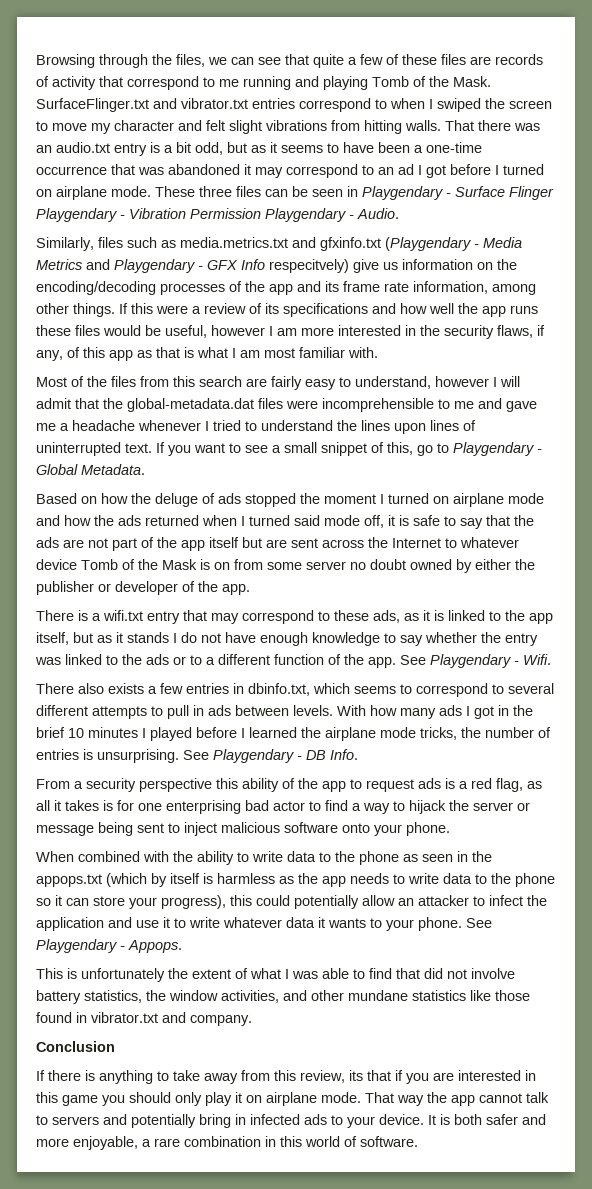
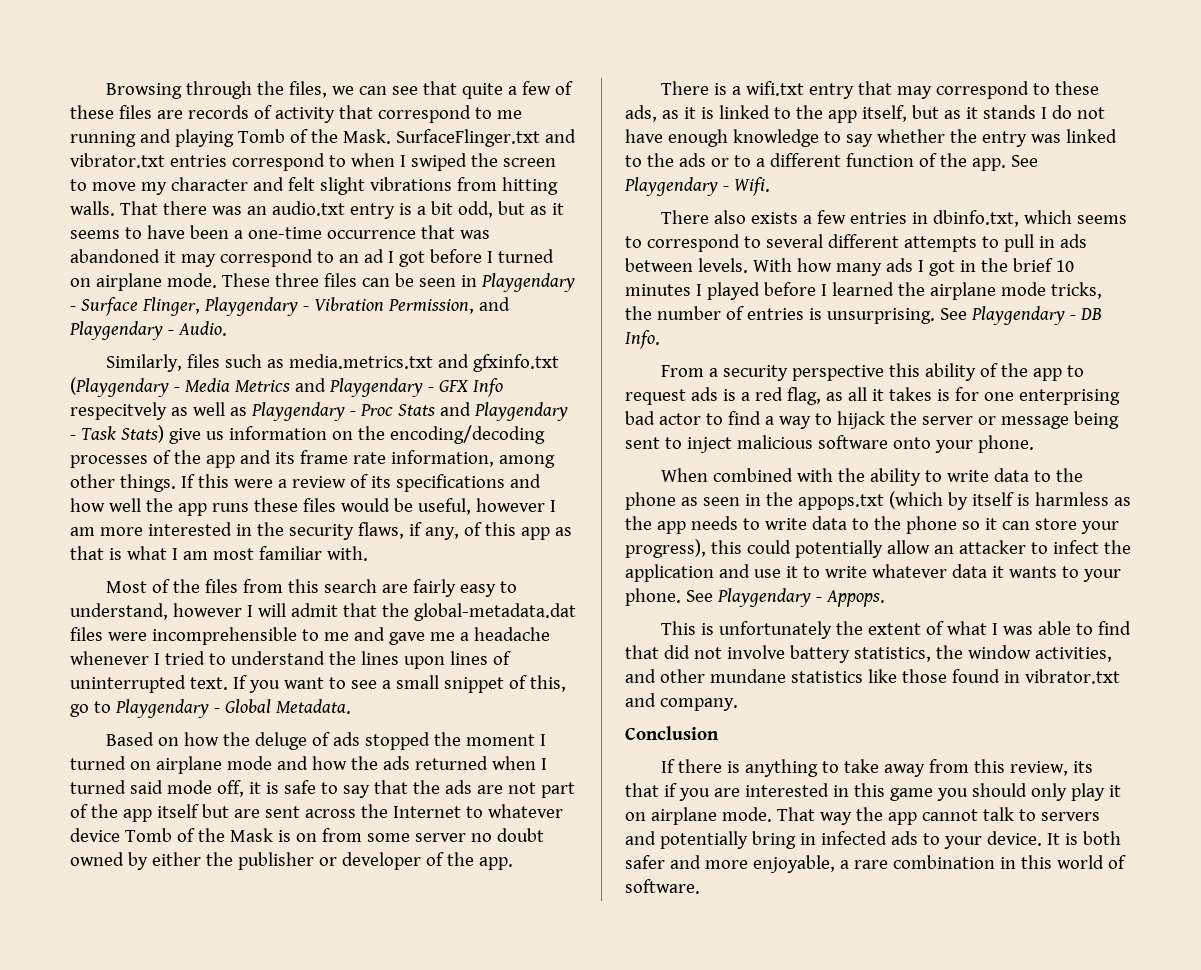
- These three files can be seen in Playgendary - Surface Flinger Playgendary - Vibration Permission Playgendary - Audio.
+ These three files can be seen in Playgendary - Surface Flinger, Playgendary - Vibration Permission, and Playgendary - Audio.
- Similarly, files such as media.metrics.txt and gfxinfo.txt (Playgendary - Media Metrics and Playgendary - GFX Info respecitvely) give us information on the encoding/decoding processes of the app and its frame rate information, among other things.
+ Similarly, files such as media.metrics.txt and gfxinfo.txt (Playgendary - Media Metrics and Playgendary - GFX Info respecitvely as well as Playgendary - Proc Stats and Playgendary - Task Stats) give us information on the encoding/decoding processes of the app and its frame rate information, among other things.

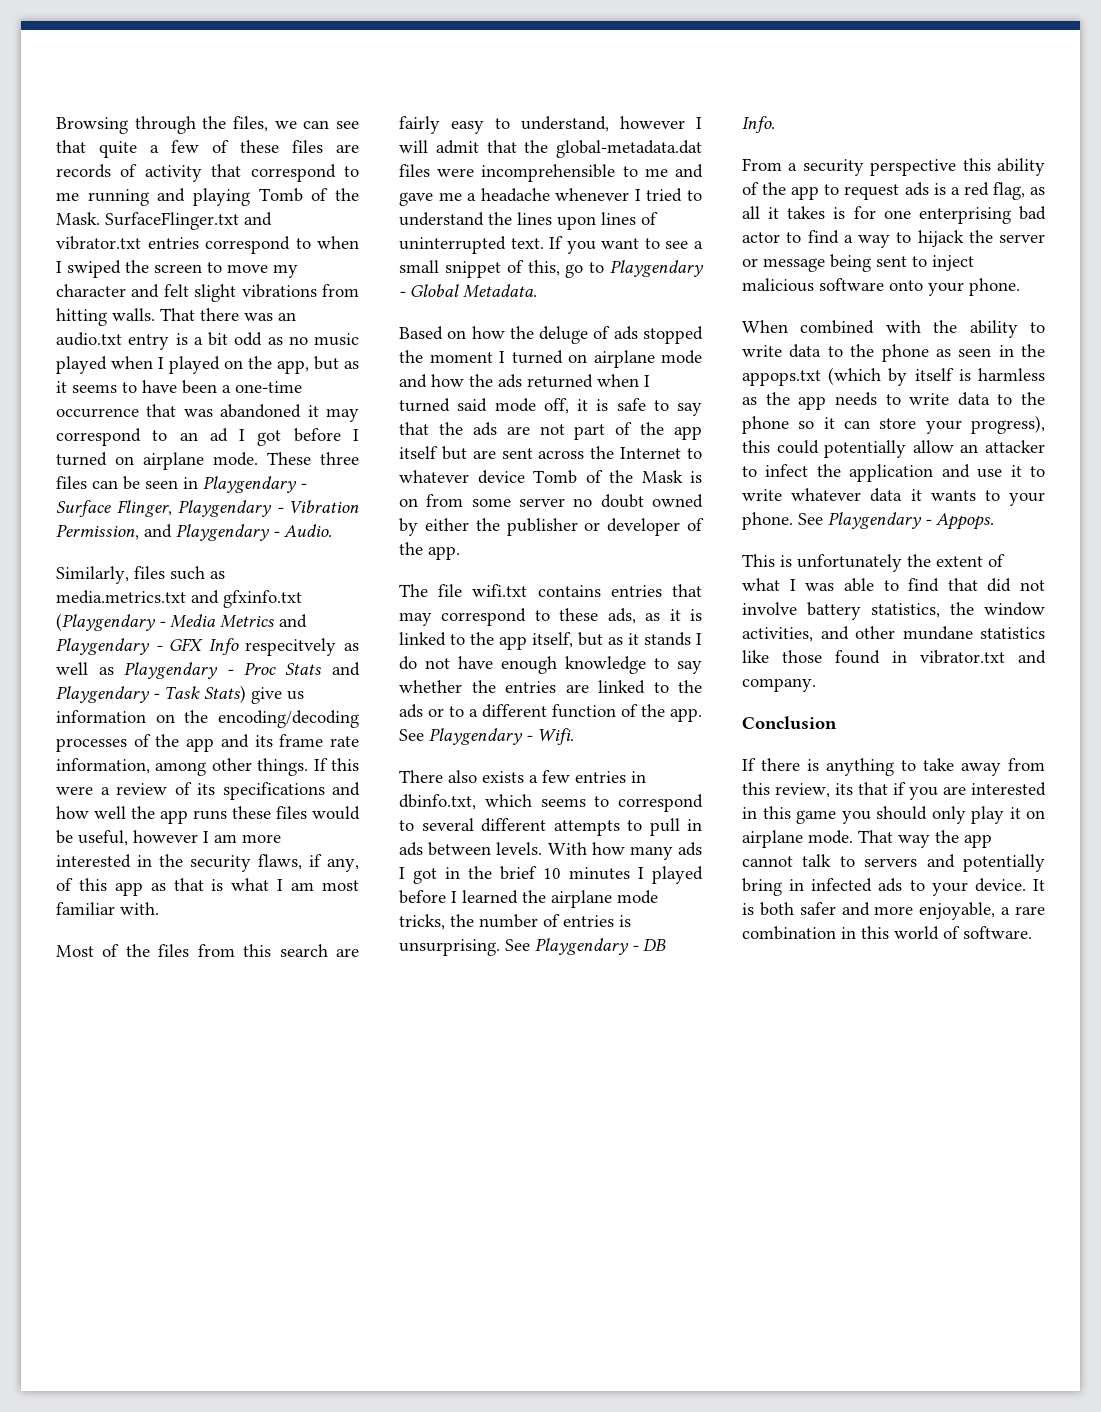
- That there was an audio.txt entry is a bit odd, but as it seems to have been a one-time occurrence that was abandoned it may correspond to an ad I got before I turned on airplane mode.
+ That there was an audio.txt entry is a bit odd as no music played when I played on the app, but as it seems to have been a one-time occurrence that was abandoned it may correspond to an ad I got before I turned on airplane mode.
- There is a wifi.txt entry that may correspond to these ads, as it is linked to the app itself, but as it stands I do not have enough knowledge to say whether the entry was linked to the ads or to a different function of the app.
+ The file wifi.txt contains entries that may correspond to these ads, as it is linked to the app itself, but as it stands I do not have enough knowledge to say whether the entries are linked to the ads or to a different function of the app.

